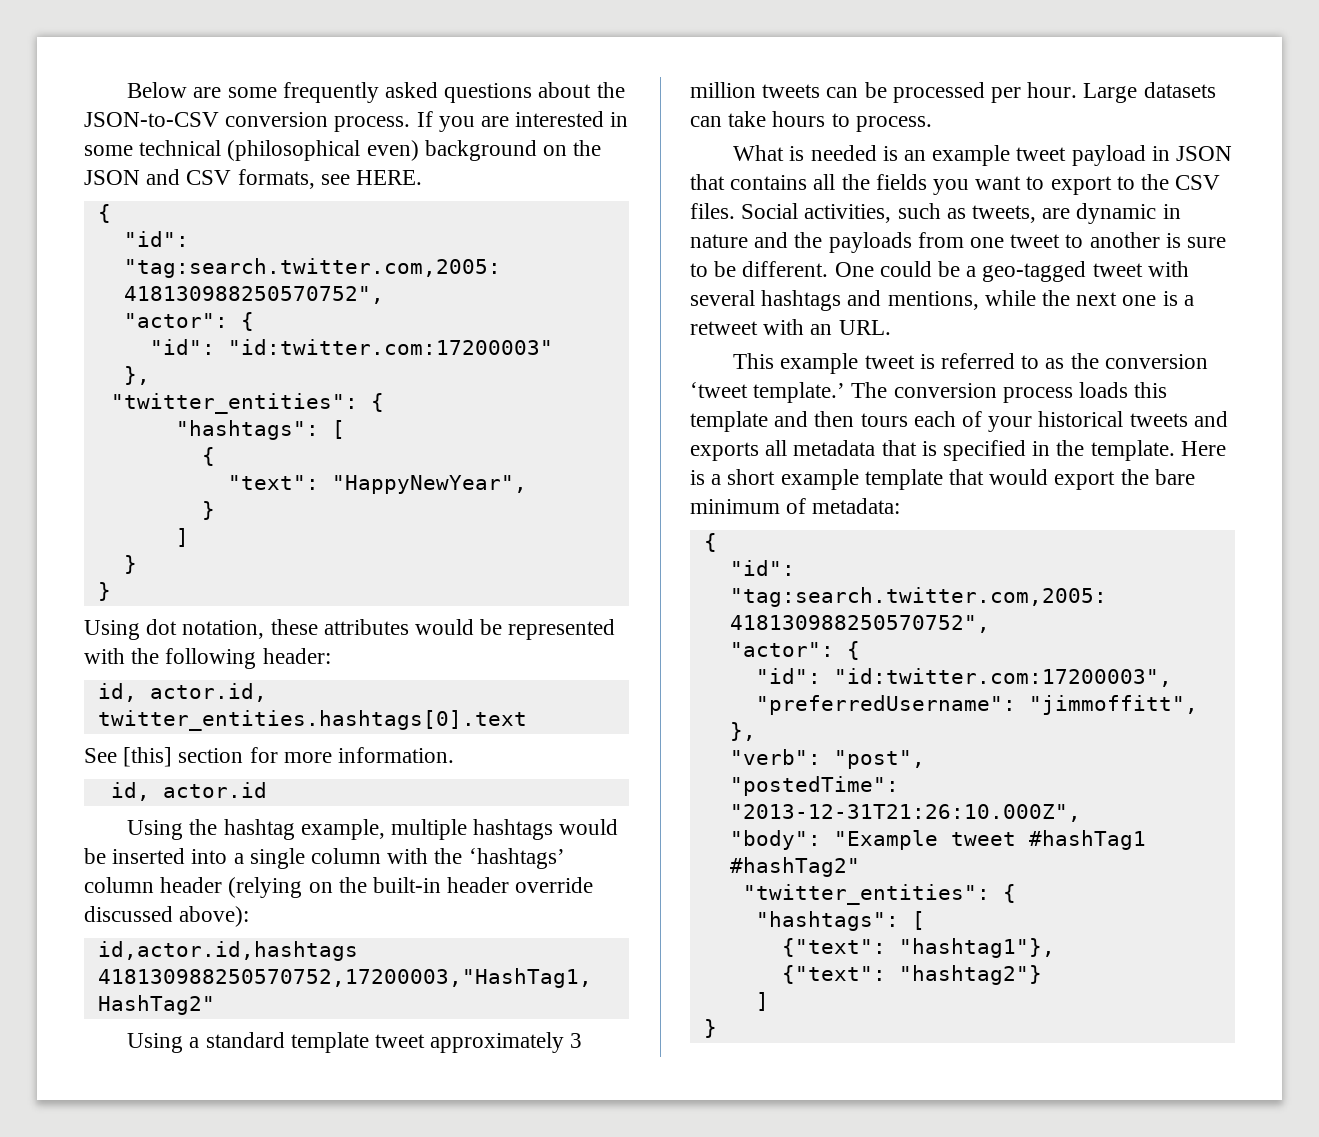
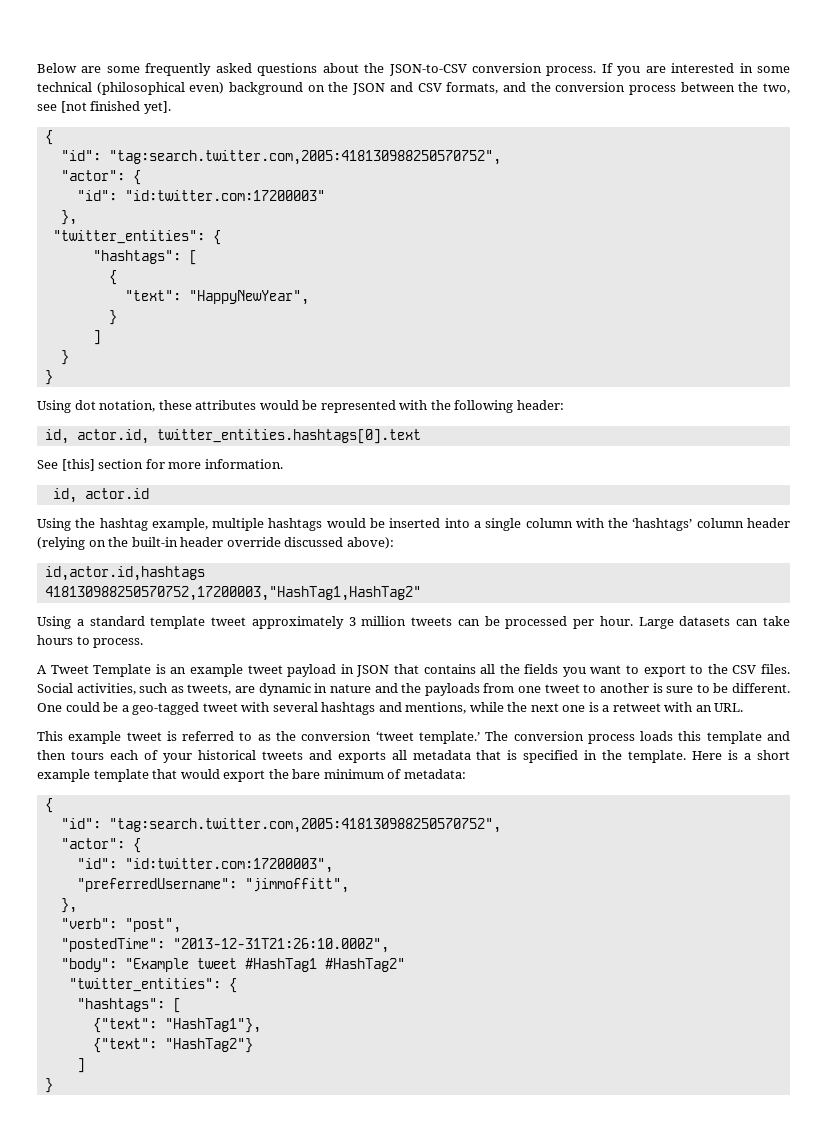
- If you are interested in some technical (philosophical even) background on the JSON and CSV formats, see HERE.
+ If you are interested in some technical (philosophical even) background on the JSON and CSV formats, and the conversion process between the two, see [not finished yet].
- What is needed is an example tweet payload in JSON that contains all the fields you want to export to the CSV files.
+ A Tweet Template is an example tweet payload in JSON that contains all the fields you want to export to the CSV files.
- "body": "Example tweet #hashTag1 #hashTag2"
+ "body": "Example tweet #HashTag1 #HashTag2"
- {"text": "hashtag1"},
- {"text": "hashtag2"}
+ {"text": "HashTag1"},
+ {"text": "HashTag2"}

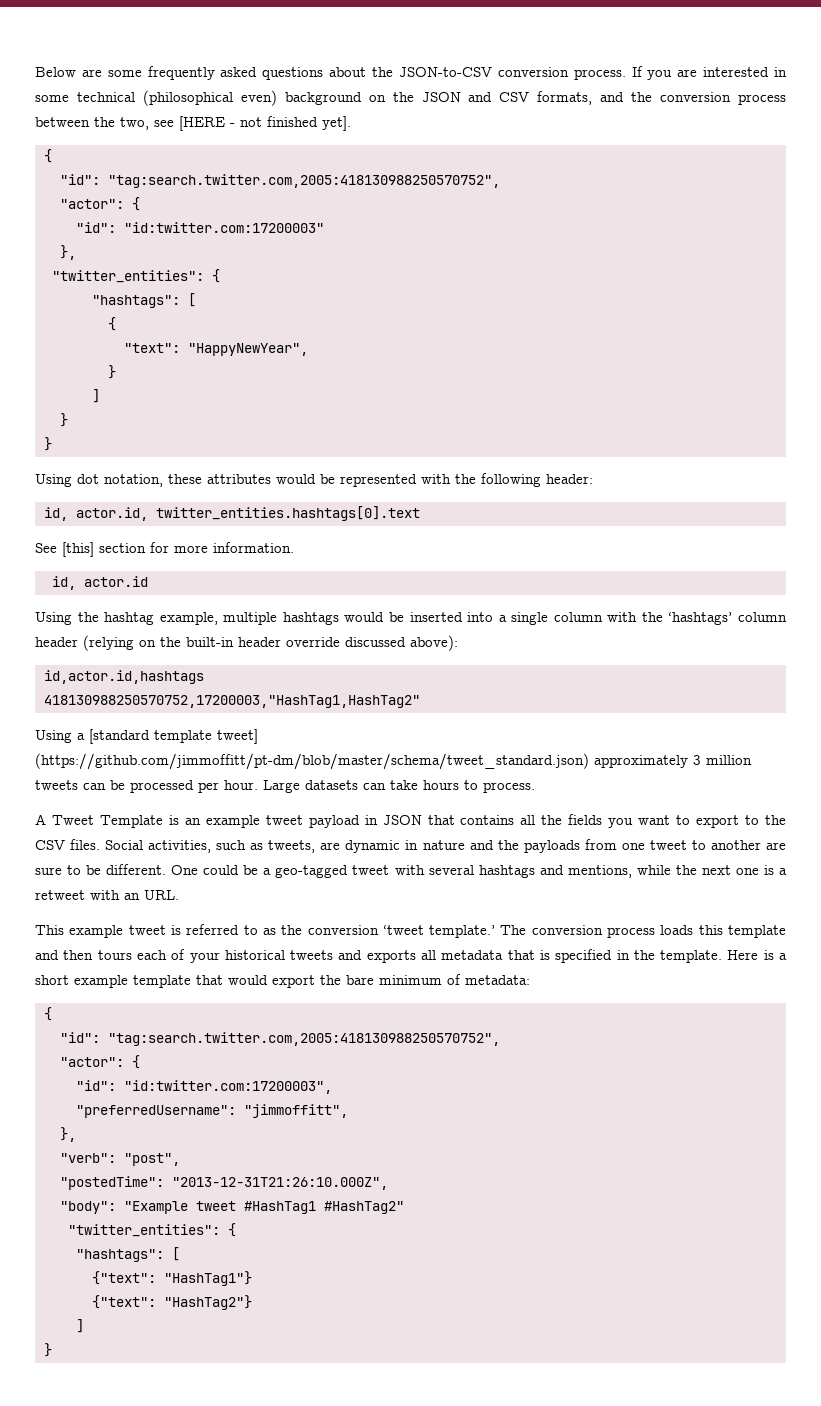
- If you are interested in some technical (philosophical even) background on the JSON and CSV formats, and the conversion process between the two, see [not finished yet].
+ If you are interested in some technical (philosophical even) background on the JSON and CSV formats, and the conversion process between the two, see [HERE - not finished yet].
- Using a standard template tweet approximately 3 million tweets can be processed per hour.
+ Using a [standard template tweet] (https://github.com/jimmoffitt/pt-dm/blob/master/schema/tweet_standard.json) approximately 3 million tweets can be processed per hour.
- Social activities, such as tweets, are dynamic in nature and the payloads from one tweet to another is sure to be different.
+ Social activities, such as tweets, are dynamic in nature and the payloads from one tweet to another are sure to be different.
- {"text": "HashTag1"},
+ {"text": "HashTag1"}

